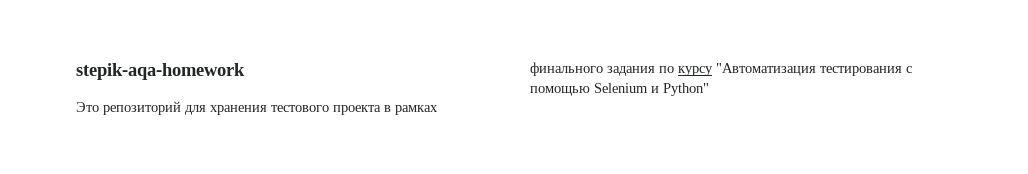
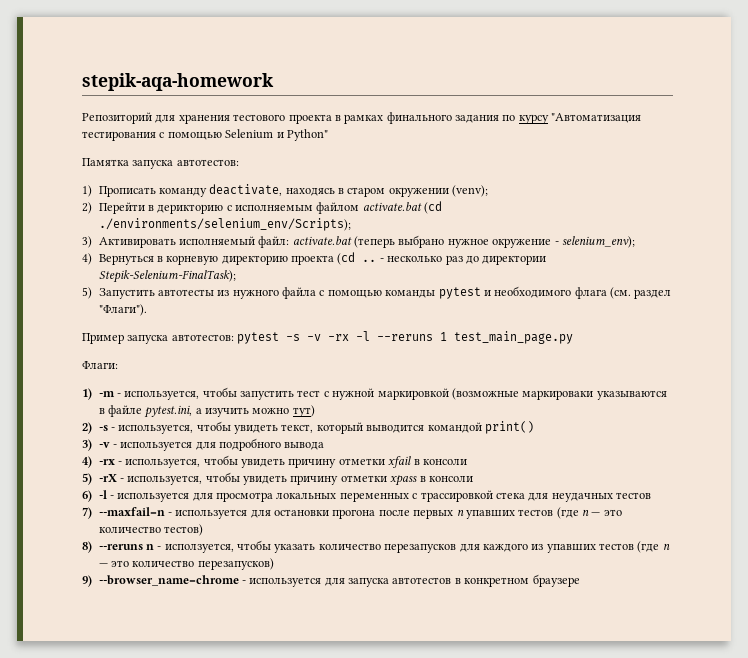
- Это репозиторий для хранения тестового проекта в рамках финального задания по курсу "Автоматизация тестирования с помощью Selenium и Python"
+ Репозиторий для хранения тестового проекта в рамках финального задания по курсу "Автоматизация тестирования с помощью Selenium и Python"
+ Памятка запуска автотестов:
+ 1) Прописать команду deactivate, находясь в старом окружении (venv);
+ 2) Перейти в дерикторию с исполняемым файлом activate.bat (cd ./environments/selenium_env/Scripts);
+ 3) Активировать исполняемый файл: activate.bat (теперь выбрано нужное окружение - selenium_env);
+ 4) Вернуться в корневую директорию проекта (cd .. - несколько раз до директории Stepik-Selenium-FinalTask);
+ 5) Запустить автотесты из нужного файла с помощью команды pytest и необходимого флага (см. раздел "Флаги").
+ Пример запуска автотестов: pytest -s -v -rx -l --reruns 1 test_main_page.py
+ Флаги:
+ 1) -m - используется, чтобы запустить тест с нужной маркировкой (возможные маркироваки указываются в файле pytest.ini, а изучить можно тут)
+ 2) -s - используется, чтобы увидеть текст, который выводится командой print()
+ 3) -v - используется для подробного вывода
+ 4) -rx - используется, чтобы увидеть причину отметки xfail в консоли
+ 5) -rX - используется, чтобы увидеть причину отметки xpass в консоли
+ 6) -l - используется для просмотра локальных переменных с трассировкой стека для неудачных тестов
+ 7) --maxfail=n - используется для остановки прогона после первых n упавших тестов (где n — это количество тестов)
+ 8) --reruns n - исползуется, чтобы указать количество перезапусков для каждого из упавших тестов (где n — это количество перезапусков)
+ 9) --browser_name=chrome - используется для запуска автотестов в конкретном браузере

